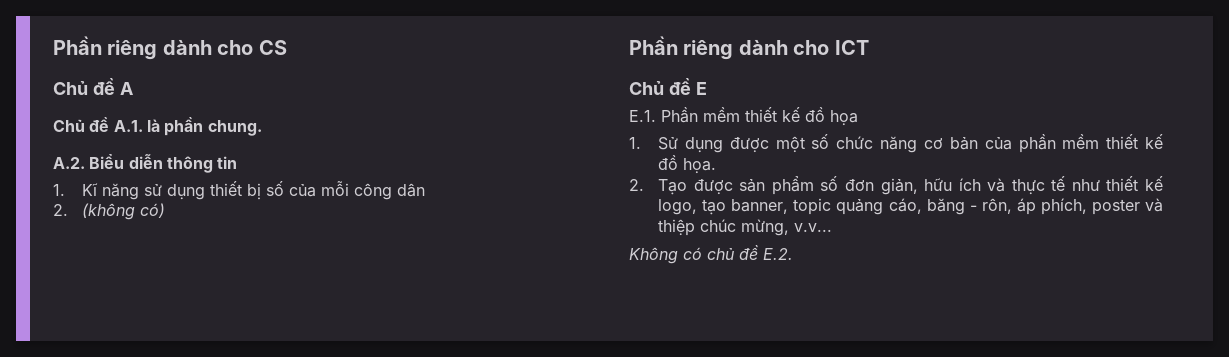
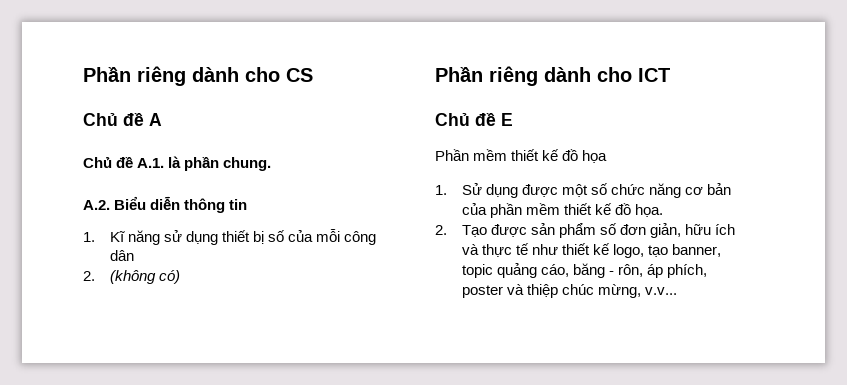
- E.1. Phần mềm thiết kế đồ họa
+ Phần mềm thiết kế đồ họa
- Không có chủ đề E.2.

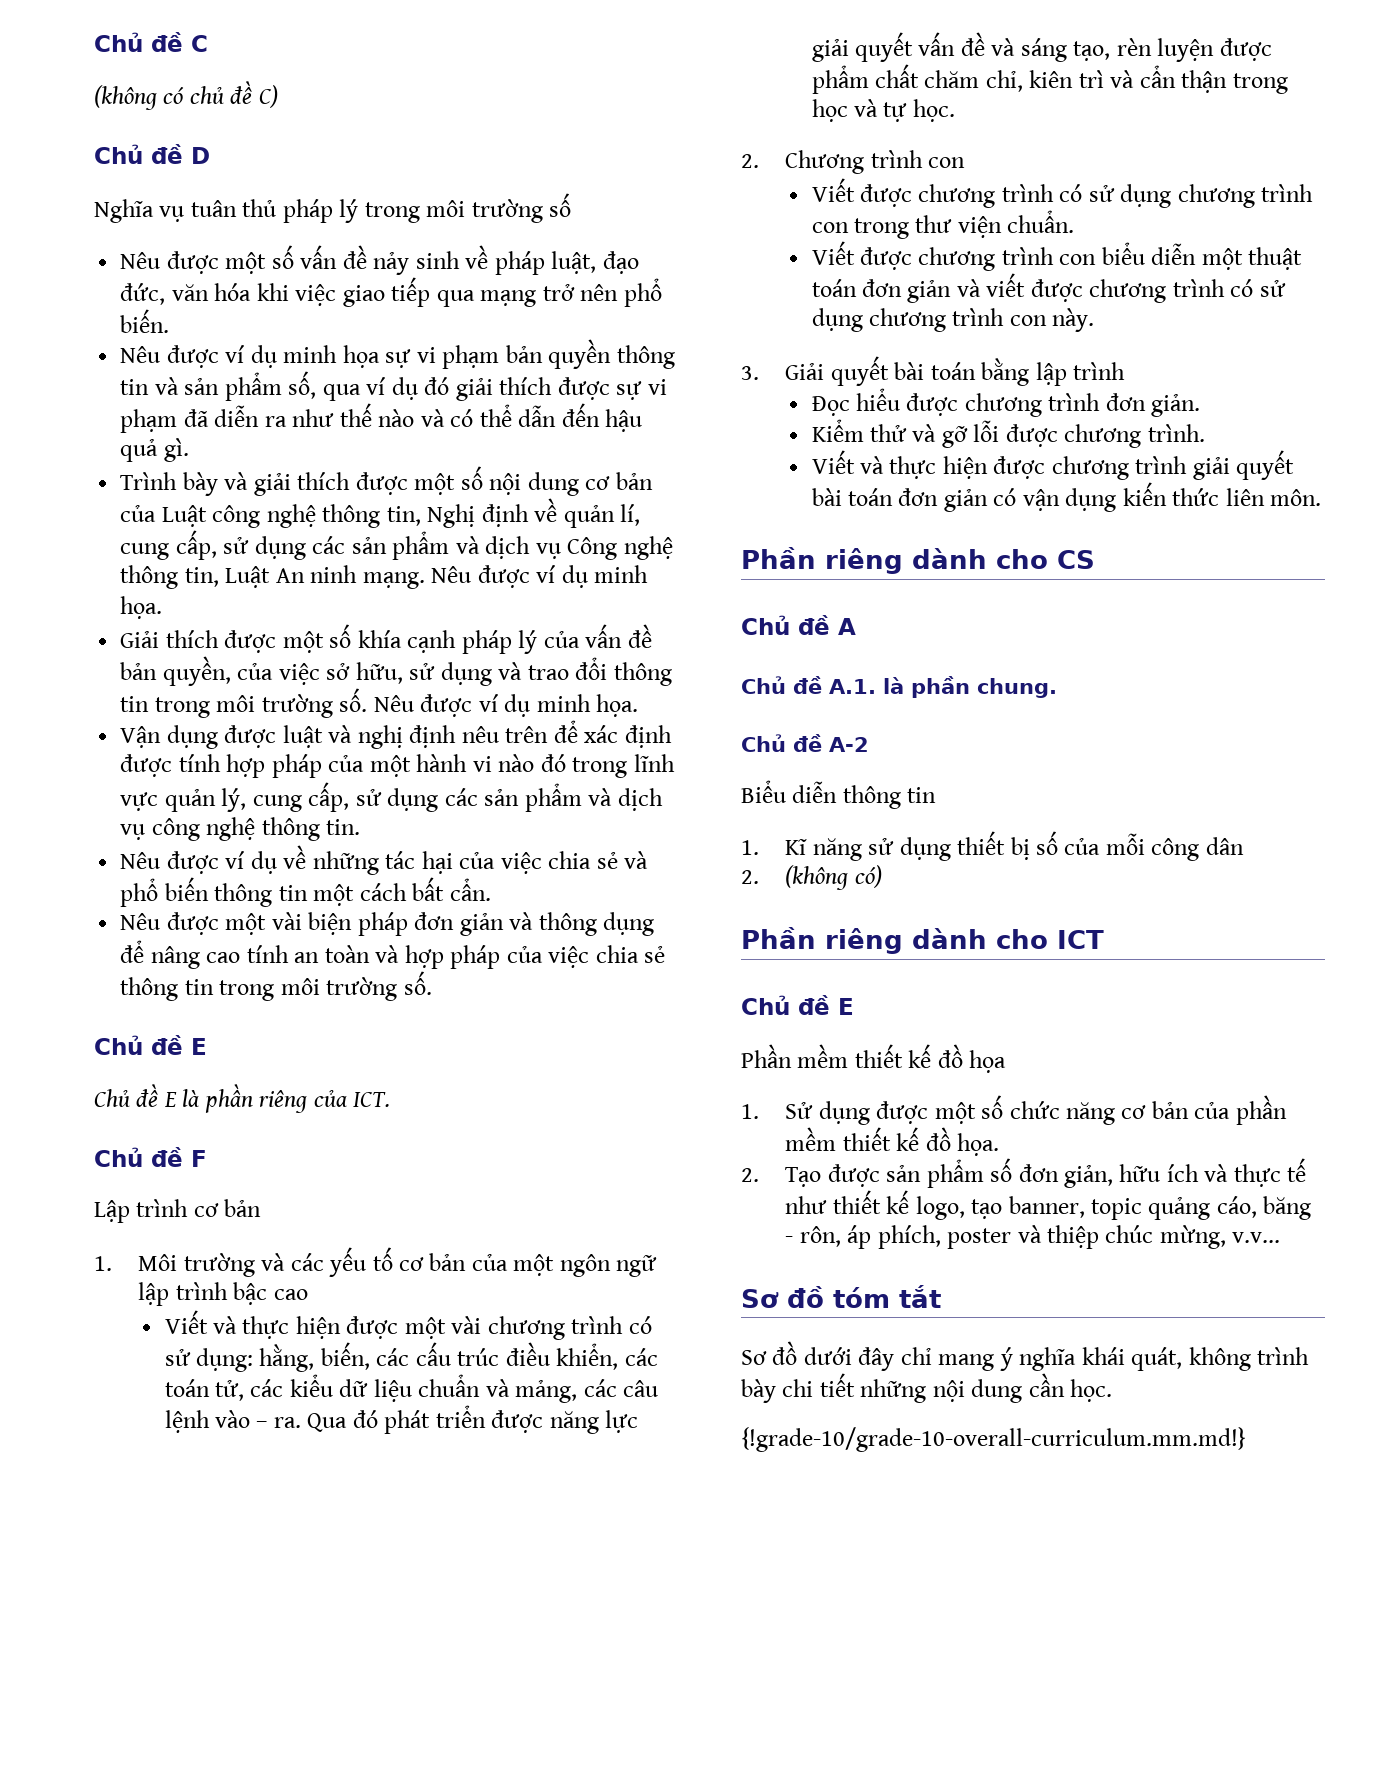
+ Chủ đề C
+ (không có chủ đề C)
+ Chủ đề D
+ Nghĩa vụ tuân thủ pháp lý trong môi trường số
+ Nêu được một số vấn đề nảy sinh về pháp luật, đạo đức, văn hóa khi việc giao tiếp qua mạng trở nên phổ biến.
+ Nêu được ví dụ minh họa sự vi phạm bản quyền thông tin và sản phẩm số, qua ví dụ đó giải thích được sự vi phạm đã diễn ra như thế nào và có thể dẫn đến hậu quả gì.
+ Trình bày và giải thích được một số nội dung cơ bản của Luật công nghệ thông tin, Nghị định về quản lí, cung cấp, sử dụng các sản phẩm và dịch vụ Công nghệ thông tin, Luật An ninh mạng. Nêu được ví dụ minh họa.
+ Giải thích được một số khía cạnh pháp lý của vấn đề bản quyền, của việc sở hữu, sử dụng và trao đổi thông tin trong môi trường số. Nêu được ví dụ minh họa.
+ Vận dụng được luật và nghị định nêu trên để xác định được tính hợp pháp của một hành vi nào đó trong lĩnh vực quản lý, cung cấp, sử dụng các sản phẩm và dịch vụ công nghệ thông tin.
+ Nêu được ví dụ về những tác hại của việc chia sẻ và phổ biến thông tin một cách bất cẩn.
+ Nêu được một vài biện pháp đơn giản và thông dụng để nâng cao tính an toàn và hợp pháp của việc chia sẻ thông tin trong môi trường số.
+ Chủ đề E
+ Chủ đề E là phần riêng của ICT.
+ Chủ đề F
+ Lập trình cơ bản
+ 1. Môi trường và các yếu tố cơ bản của một ngôn ngữ lập trình bậc cao
+ Viết và thực hiện được một vài chương trình có sử dụng: hằng, biến, các cấu trúc điều khiển, các toán tử, các kiểu dữ liệu chuẩn và mảng, các câu lệnh vào – ra. Qua đó phát triển được năng lực giải quyết vấn đề và sáng tạo, rèn luyện được phẩm chất chăm chỉ, kiên trì và cẩn thận trong học và tự học.
+ 2. Chương trình con
+ Viết được chương trình có sử dụng chương trình con trong thư viện chuẩn.
+ Viết được chương trình con biểu diễn một thuật toán đơn giản và viết được chương trình có sử dụng chương trình con này.
+ 3. Giải quyết bài toán bằng lập trình
+ Đọc hiểu được chương trình đơn giản.
+ Kiểm thử và gỡ lỗi được chương trình.
+ Viết và thực hiện được chương trình giải quyết bài toán đơn giản có vận dụng kiến thức liên môn.
- A.2. Biểu diễn thông tin
+ Chủ đề A-2
+ Biểu diễn thông tin
+ Sơ đồ tóm tắt
+ Sơ đồ dưới đây chỉ mang ý nghĩa khái quát, không trình bày chi tiết những nội dung cần học.
+ {!grade-10/grade-10-overall-curriculum.mm.md!}

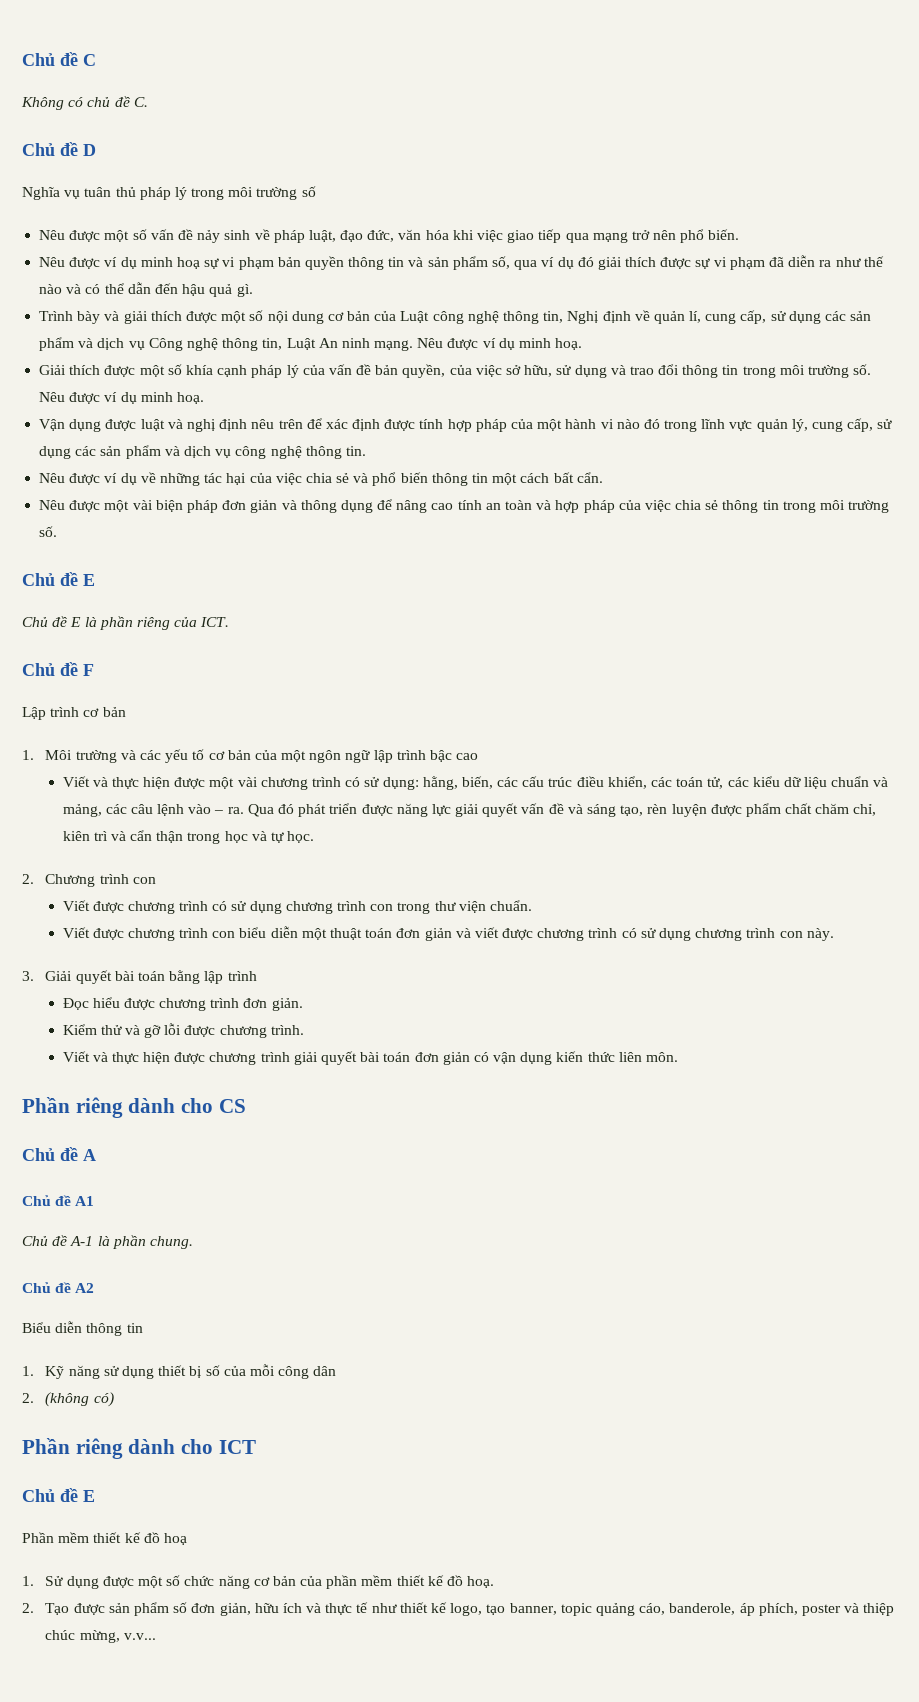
- (không có chủ đề C)
+ Không có chủ đề C.
- Nêu được ví dụ minh họa sự vi phạm bản quyền thông tin và sản phẩm số, qua ví dụ đó giải thích được sự vi phạm đã diễn ra như thế nào và có thể dẫn đến hậu quả gì.
+ Nêu được ví dụ minh hoạ sự vi phạm bản quyền thông tin và sản phẩm số, qua ví dụ đó giải thích được sự vi phạm đã diễn ra như thế nào và có thể dẫn đến hậu quả gì.
- Trình bày và giải thích được một số nội dung cơ bản của Luật công nghệ thông tin, Nghị định về quản lí, cung cấp, sử dụng các sản phẩm và dịch vụ Công nghệ thông tin, Luật An ninh mạng. Nêu được ví dụ minh họa.
+ Trình bày và giải thích được một số nội dung cơ bản của Luật công nghệ thông tin, Nghị định về quản lí, cung cấp, sử dụng các sản phẩm và dịch vụ Công nghệ thông tin, Luật An ninh mạng. Nêu được ví dụ minh hoạ.
- Giải thích được một số khía cạnh pháp lý của vấn đề bản quyền, của việc sở hữu, sử dụng và trao đổi thông tin trong môi trường số. Nêu được ví dụ minh họa.
+ Giải thích được một số khía cạnh pháp lý của vấn đề bản quyền, của việc sở hữu, sử dụng và trao đổi thông tin trong môi trường số. Nêu được ví dụ minh hoạ.
- Chủ đề A.1. là phần chung.
+ Chủ đề A1
+ Chủ đề A-1 là phần chung.
- Chủ đề A-2
+ Chủ đề A2
- 1. Kĩ năng sử dụng thiết bị số của mỗi công dân
+ 1. Kỹ năng sử dụng thiết bị số của mỗi công dân
- Phần mềm thiết kế đồ họa
+ Phần mềm thiết kế đồ hoạ
- 1. Sử dụng được một số chức năng cơ bản của phần mềm thiết kế đồ họa.
+ 1. Sử dụng được một số chức năng cơ bản của phần mềm thiết kế đồ hoạ.
- 2. Tạo được sản phẩm số đơn giản, hữu ích và thực tế như thiết kế logo, tạo banner, topic quảng cáo, băng - rôn, áp phích, poster và thiệp chúc mừng, v.v...
+ 2. Tạo được sản phẩm số đơn giản, hữu ích và thực tế như thiết kế logo, tạo banner, topic quảng cáo, banderole, áp phích, poster và thiệp chúc mừng, v.v...
- Sơ đồ tóm tắt
- Sơ đồ dưới đây chỉ mang ý nghĩa khái quát, không trình bày chi tiết những nội dung cần học.
- {!grade-10/grade-10-overall-curriculum.mm.md!}

